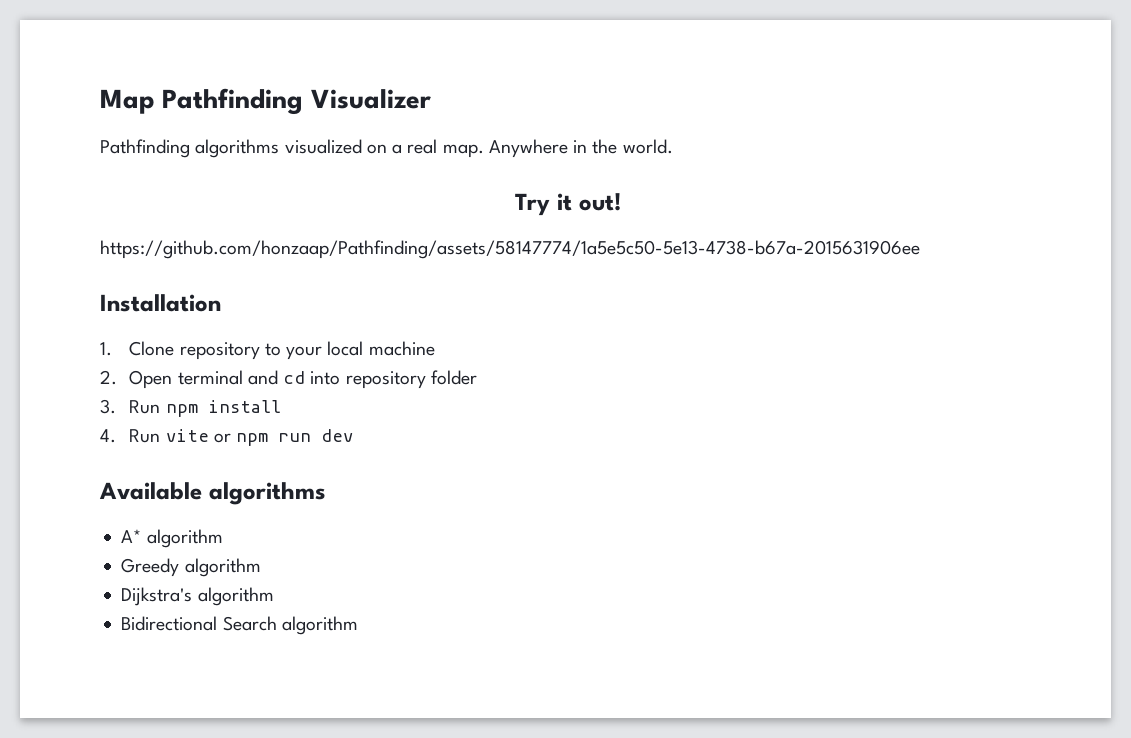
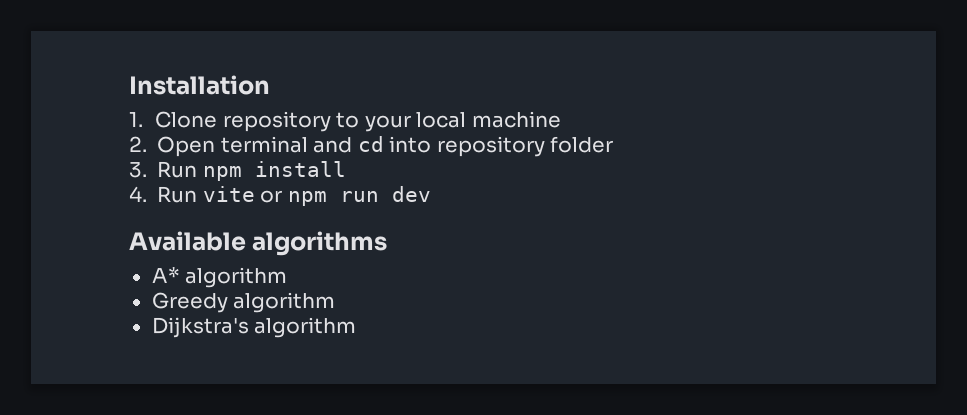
- Map Pathfinding Visualizer
- Pathfinding algorithms visualized on a real map. Anywhere in the world.
- Try it out!
- https://github.com/honzaap/Pathfinding/assets/58147774/1a5e5c50-5e13-4738-b67a-2015631906ee
- Bidirectional Search algorithm

